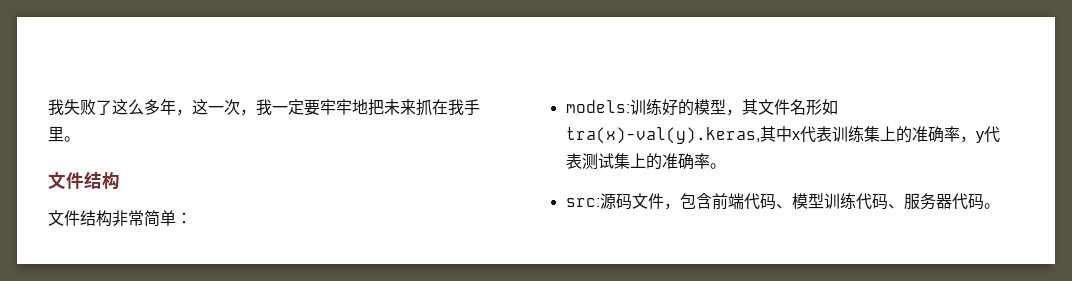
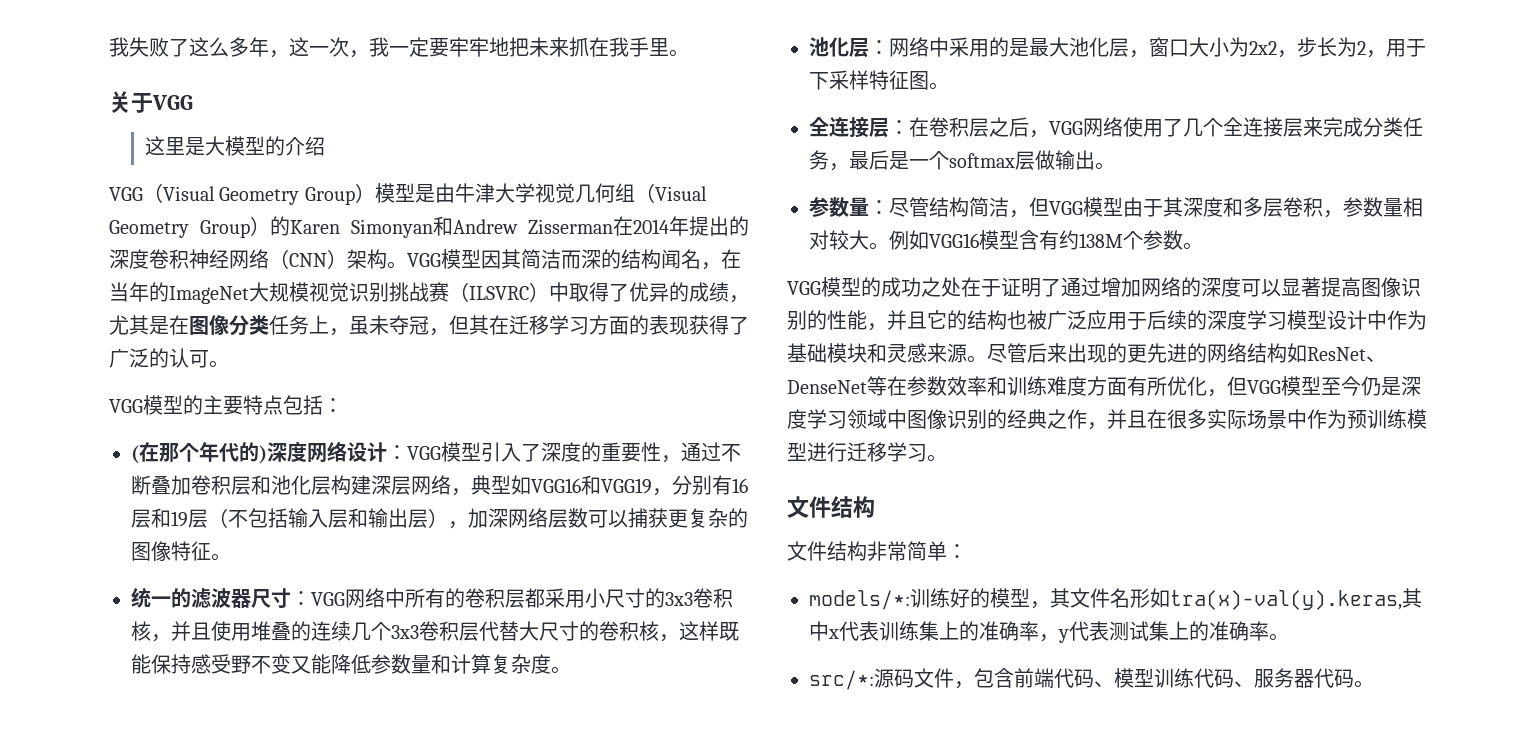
+ 关于VGG
+ 这里是大模型的介绍
+ VGG（Visual Geometry Group）模型是由牛津大学视觉几何组（Visual Geometry Group）的Karen Simonyan和Andrew Zisserman在2014年提出的深度卷积神经网络（CNN）架构。VGG模型因其简洁而深的结构闻名，在当年的ImageNet大规模视觉识别挑战赛（ILSVRC）中取得了优异的成绩，尤其是在图像分类任务上，虽未夺冠，但其在迁移学习方面的表现获得了广泛的认可。
+ VGG模型的主要特点包括：
+ (在那个年代的)深度网络设计：VGG模型引入了深度的重要性，通过不断叠加卷积层和池化层构建深层网络，典型如VGG16和VGG19，分别有16层和19层（不包括输入层和输出层），加深网络层数可以捕获更复杂的图像特征。
+ 统一的滤波器尺寸：VGG网络中所有的卷积层都采用小尺寸的3x3卷积核，并且使用堆叠的连续几个3x3卷积层代替大尺寸的卷积核，这样既能保持感受野不变又能降低参数量和计算复杂度。
+ 池化层：网络中采用的是最大池化层，窗口大小为2x2，步长为2，用于下采样特征图。
+ 全连接层：在卷积层之后，VGG网络使用了几个全连接层来完成分类任务，最后是一个softmax层做输出。
+ 参数量：尽管结构简洁，但VGG模型由于其深度和多层卷积，参数量相对较大。例如VGG16模型含有约138M个参数。
+ VGG模型的成功之处在于证明了通过增加网络的深度可以显著提高图像识别的性能，并且它的结构也被广泛应用于后续的深度学习模型设计中作为基础模块和灵感来源。尽管后来出现的更先进的网络结构如ResNet、DenseNet等在参数效率和训练难度方面有所优化，但VGG模型至今仍是深度学习领域中图像识别的经典之作，并且在很多实际场景中作为预训练模型进行迁移学习。
- models:训练好的模型，其文件名形如tra(x)-val(y).keras,其中x代表训练集上的准确率，y代表测试集上的准确率。
+ models/*:训练好的模型，其文件名形如tra(x)-val(y).keras,其中x代表训练集上的准确率，y代表测试集上的准确率。
- src:源码文件，包含前端代码、模型训练代码、服务器代码。
+ src/*:源码文件，包含前端代码、模型训练代码、服务器代码。

